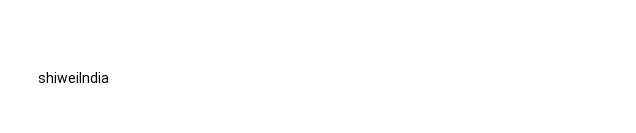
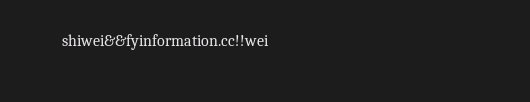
- shiweiIndia
+ shiwei&&fyinformation.cc!!wei

